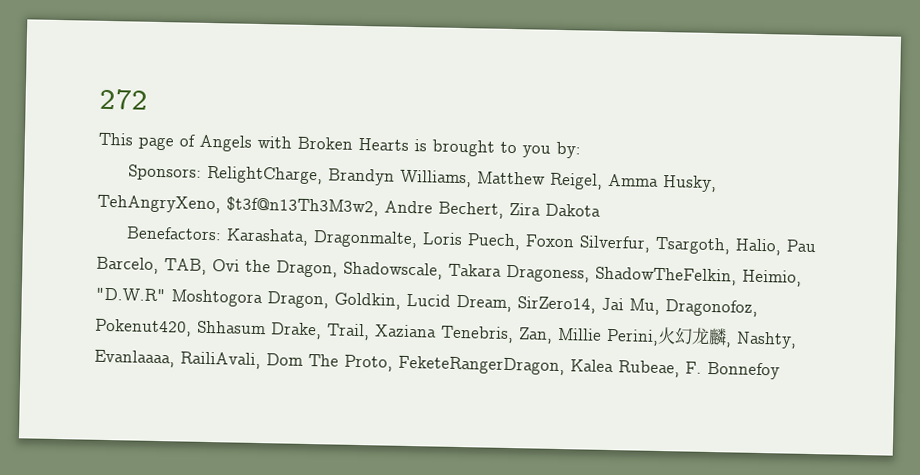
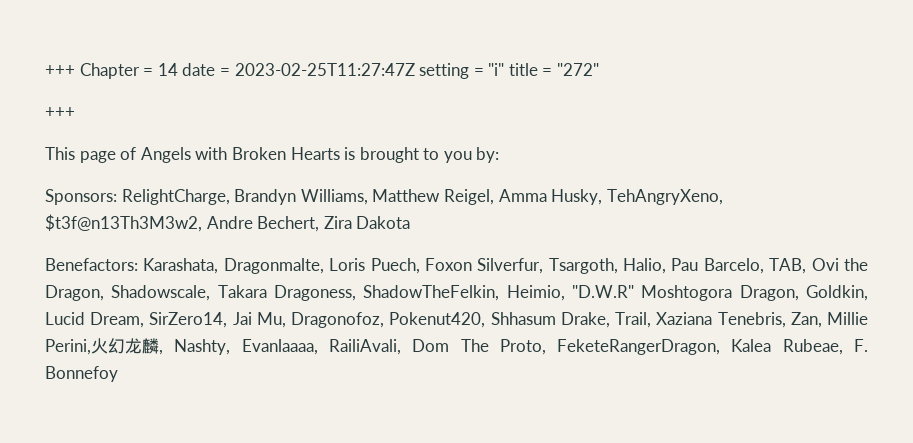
- 272
+ +++ Chapter = 14 date = 2023-02-25T11:27:47Z setting = "i" title = "272"
+ +++

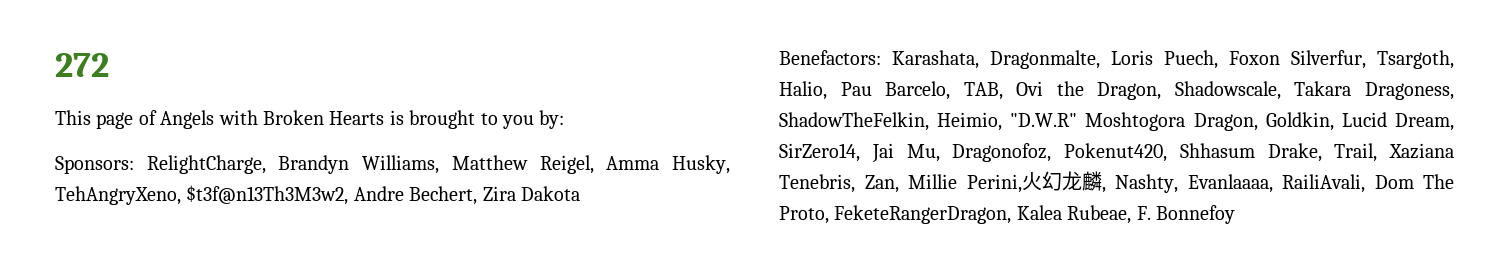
- +++ Chapter = 14 date = 2023-02-25T11:27:47Z setting = "i" title = "272"
- +++
+ 272

